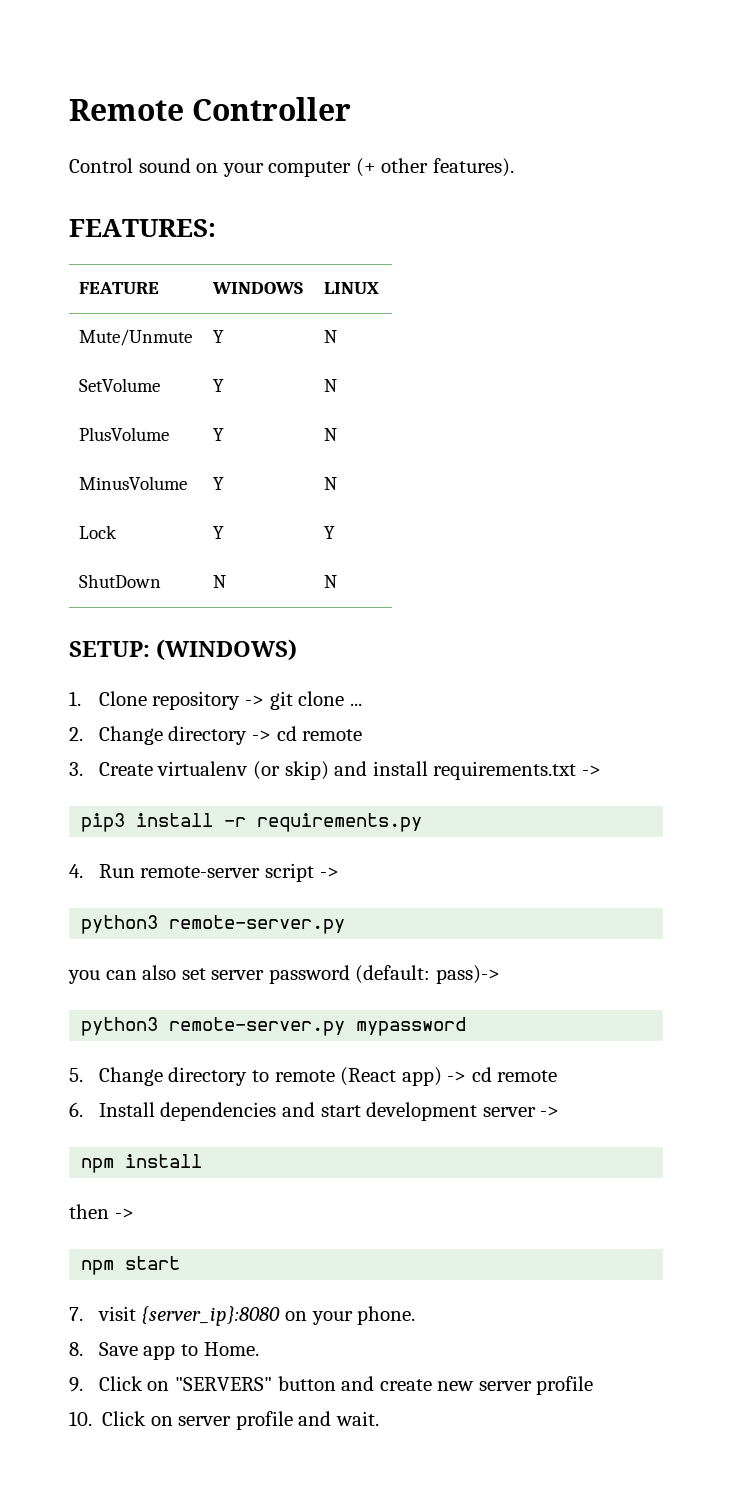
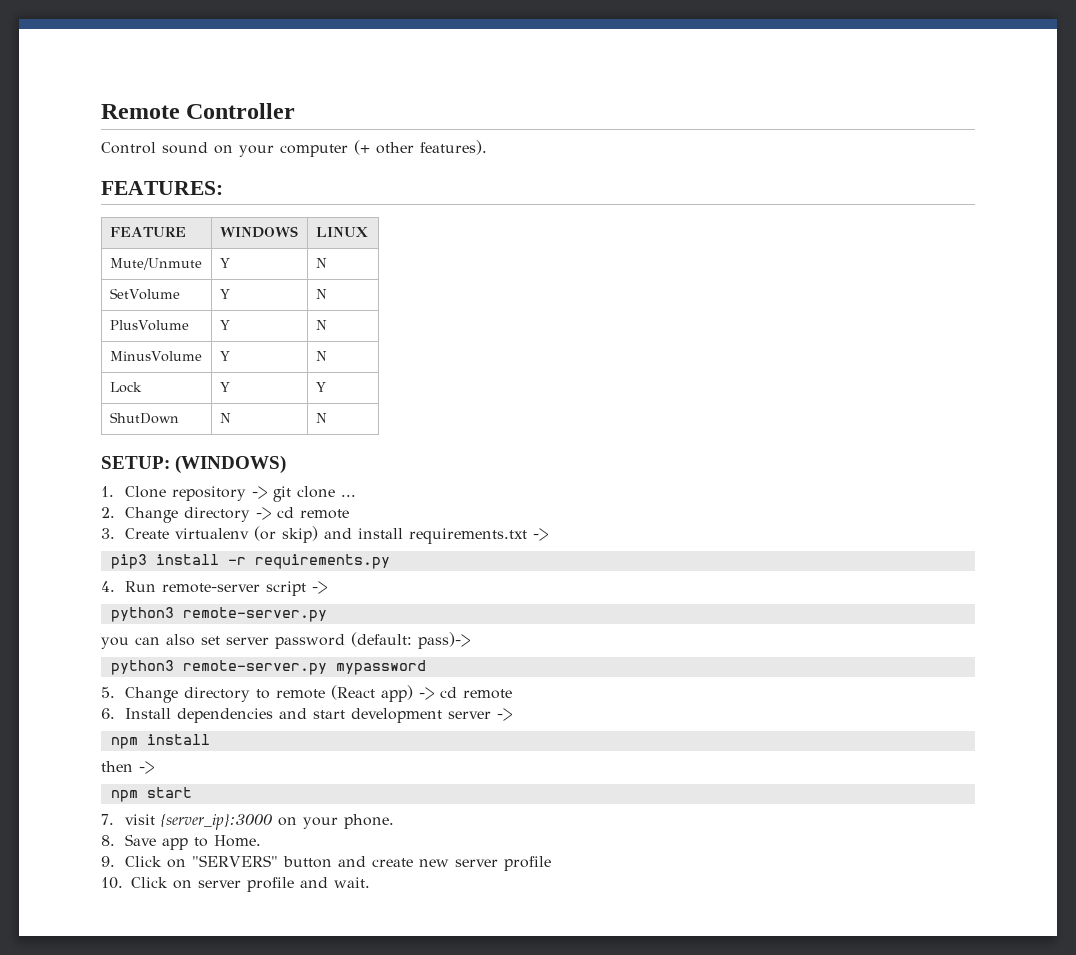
- 7. visit {server_ip}:8080 on your phone.
+ 7. visit {server_ip}:3000 on your phone.

